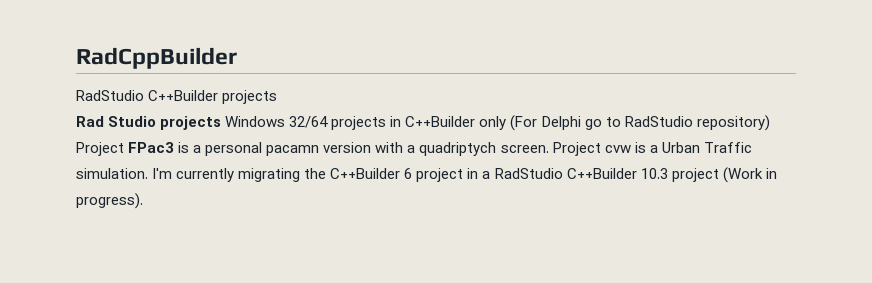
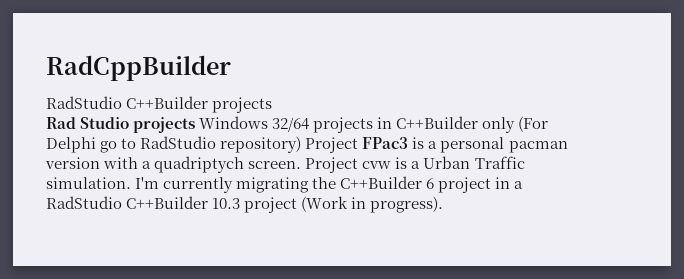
- Rad Studio projects Windows 32/64 projects in C++Builder only (For Delphi go to RadStudio repository) Project FPac3 is a personal pacamn version with a quadriptych screen.
+ Rad Studio projects Windows 32/64 projects in C++Builder only (For Delphi go to RadStudio repository) Project FPac3 is a personal pacman version with a quadriptych screen.

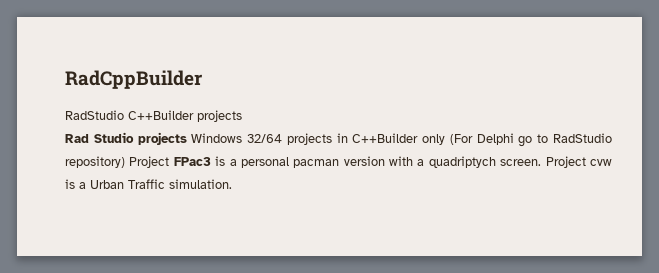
- I'm currently migrating the C++Builder 6 project in a RadStudio C++Builder 10.3 project (Work in progress).

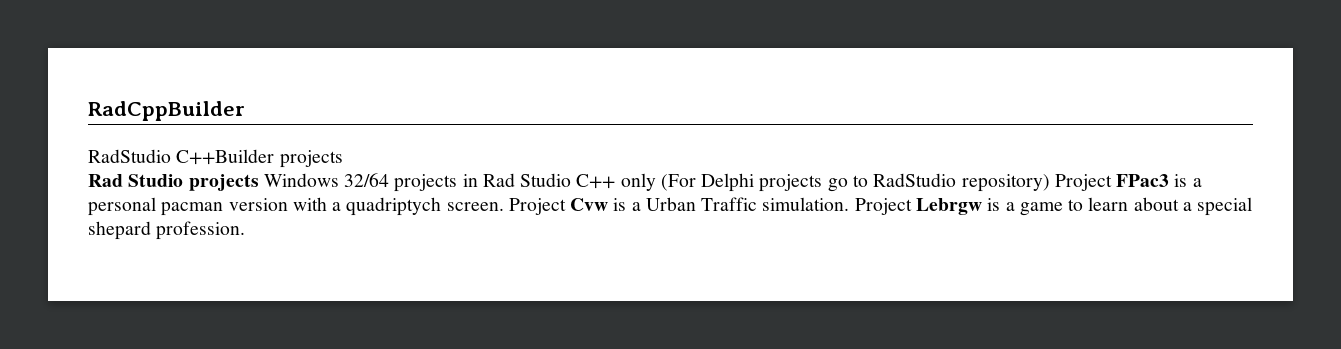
- Rad Studio projects Windows 32/64 projects in C++Builder only (For Delphi go to RadStudio repository) Project FPac3 is a personal pacman version with a quadriptych screen.
+ Rad Studio projects Windows 32/64 projects in Rad Studio C++ only (For Delphi projects go to RadStudio repository) Project FPac3 is a personal pacman version with a quadriptych screen.
- Project cvw is a Urban Traffic simulation.
+ Project Cvw is a Urban Traffic simulation.
+ Project Lebrgw is a game to learn about a special shepard profession.

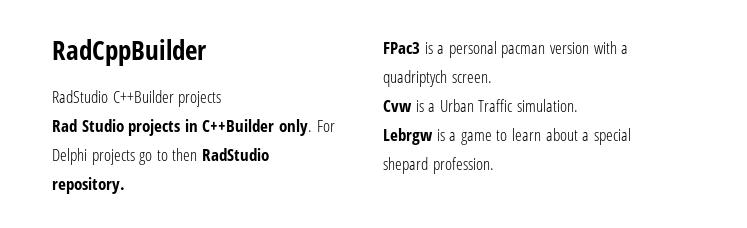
- Rad Studio projects Windows 32/64 projects in Rad Studio C++ only (For Delphi projects go to RadStudio repository) Project FPac3 is a personal pacman version with a quadriptych screen. Project Cvw is a Urban Traffic simulation. Project Lebrgw is a game to learn about a special shepard profession.
+ Rad Studio projects in C++Builder only. For Delphi projects go to then RadStudio repository.
+ FPac3 is a personal pacman version with a quadriptych screen.
+ Cvw is a Urban Traffic simulation.
+ Lebrgw is a game to learn about a special shepard profession.

